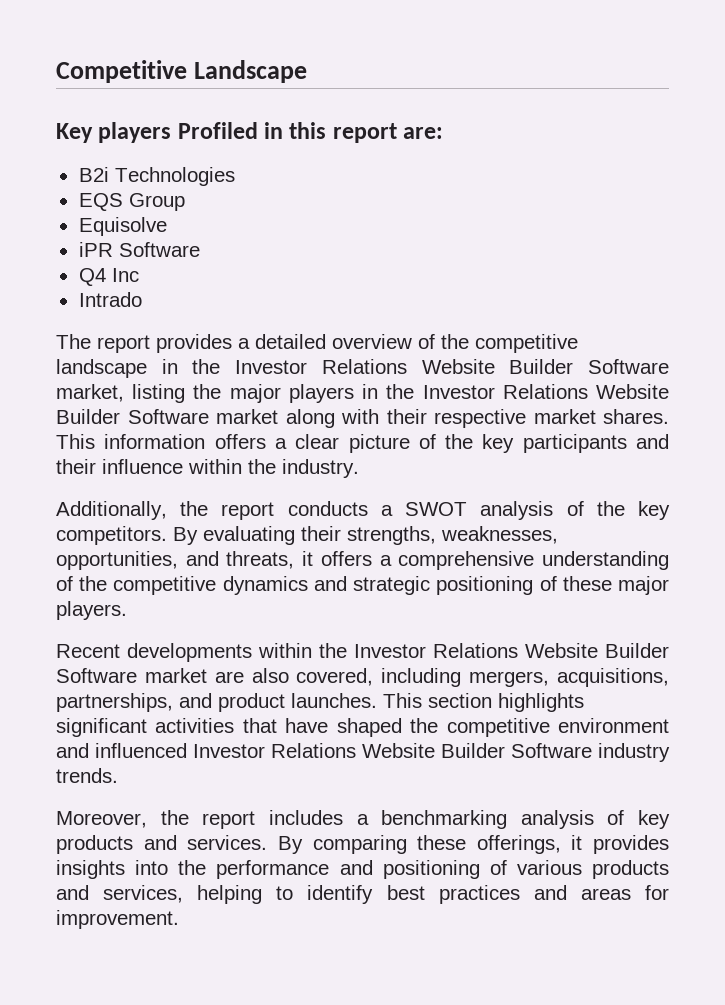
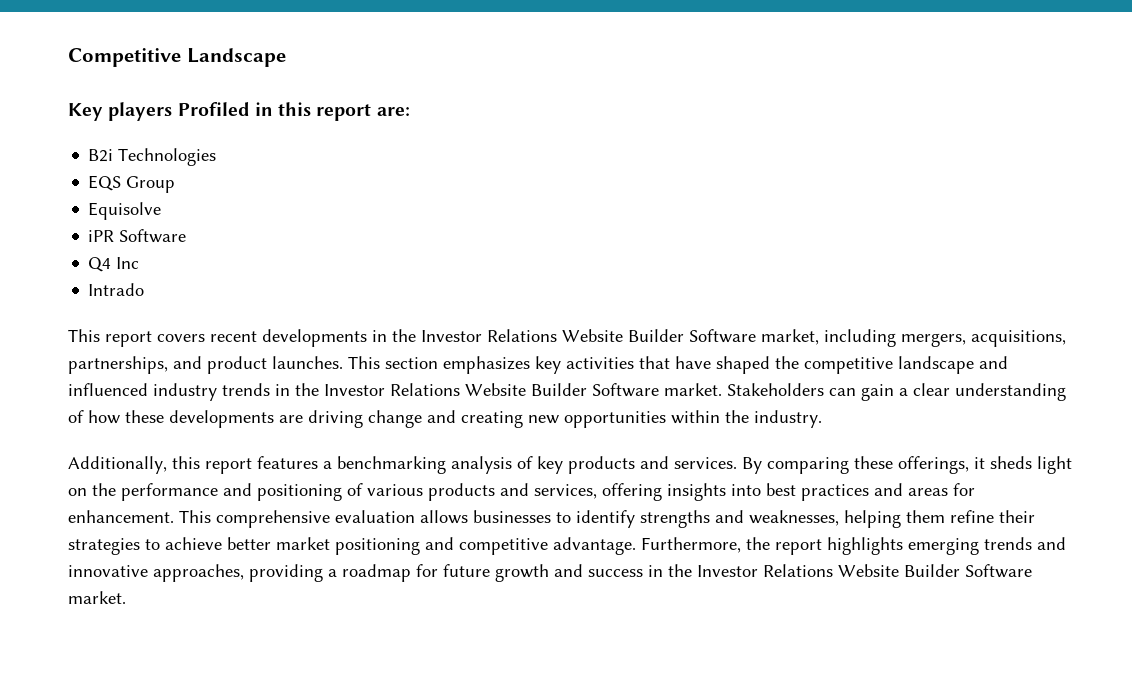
- The report provides a detailed overview of the competitive landscape in the Investor Relations Website Builder Software market, listing the major players in the Investor Relations Website Builder Software market along with their respective market shares. This information offers a clear picture of the key participants and their influence within the industry.
- Additionally, the report conducts a SWOT analysis of the key competitors. By evaluating their strengths, weaknesses, opportunities, and threats, it offers a comprehensive understanding of the competitive dynamics and strategic positioning of these major players.
- Recent developments within the Investor Relations Website Builder Software market are also covered, including mergers, acquisitions, partnerships, and product launches.
+ This report covers recent developments in the Investor Relations Website Builder Software market, including mergers, acquisitions, partnerships, and product launches.
- This section highlights significant activities that have shaped the competitive environment and influenced Investor Relations Website Builder Software industry trends.
- Moreover, the report includes a benchmarking analysis of key products and services.
+ This section emphasizes key activities that have shaped the competitive landscape and influenced industry trends in the Investor Relations Website Builder Software market. Stakeholders can gain a clear understanding of how these developments are driving change and creating new opportunities within the industry.
+ Additionally, this report features a benchmarking analysis of key products and services.
- By comparing these offerings, it provides insights into the performance and positioning of various products and services, helping to identify best practices and areas for improvement.
+ By comparing these offerings, it sheds light on the performance and positioning of various products and services, offering insights into best practices and areas for enhancement. This comprehensive evaluation allows businesses to identify strengths and weaknesses, helping them refine their strategies to achieve better market positioning and competitive advantage. Furthermore, the report highlights emerging trends and innovative approaches, providing a roadmap for future growth and success in the Investor Relations Website Builder Software market.

